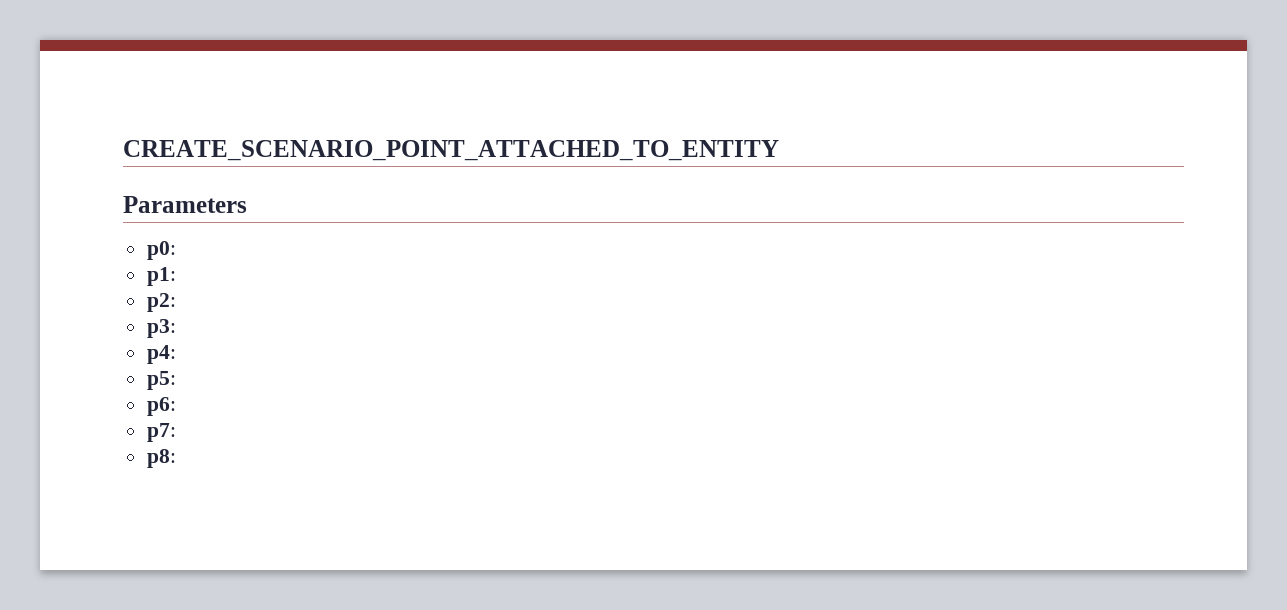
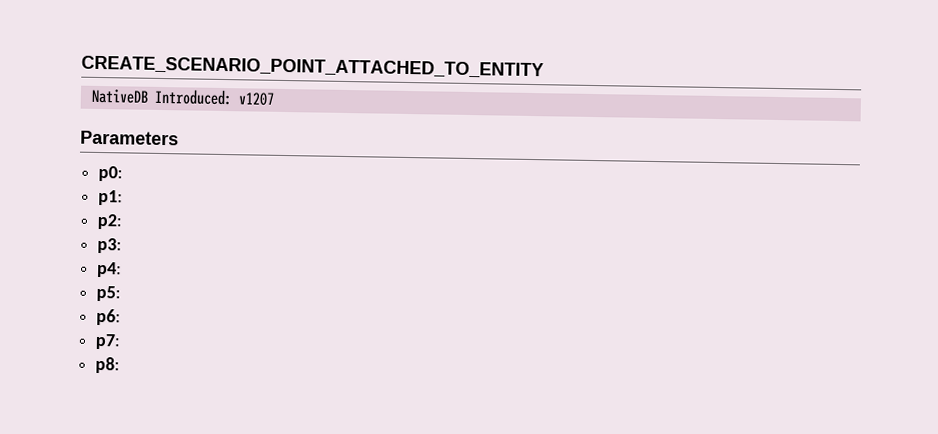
+ NativeDB Introduced: v1207

